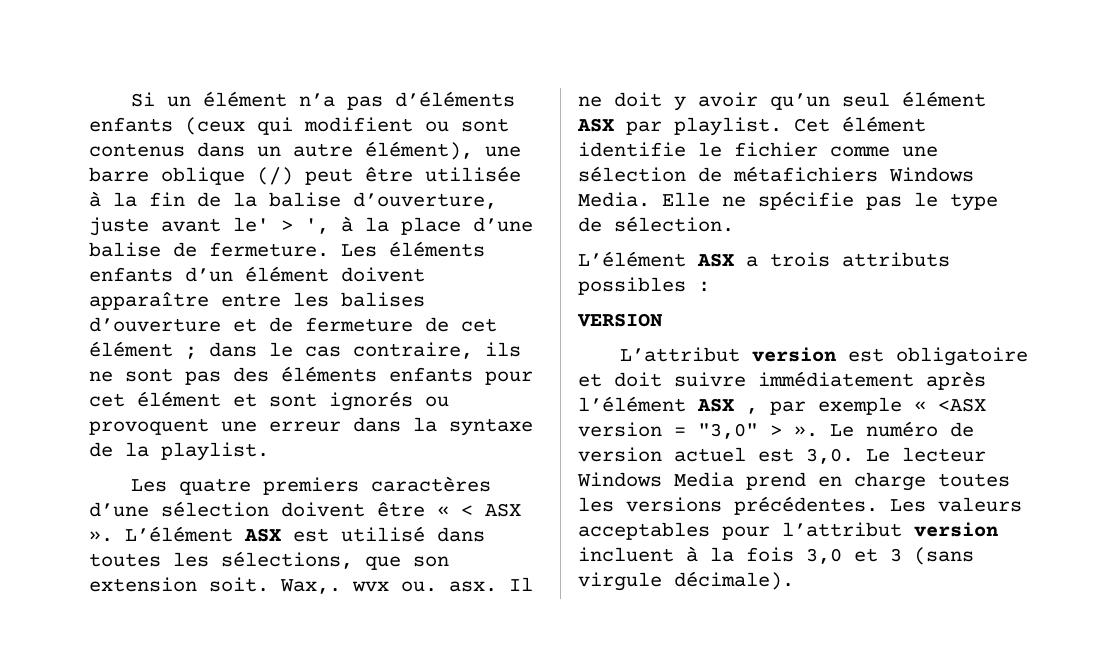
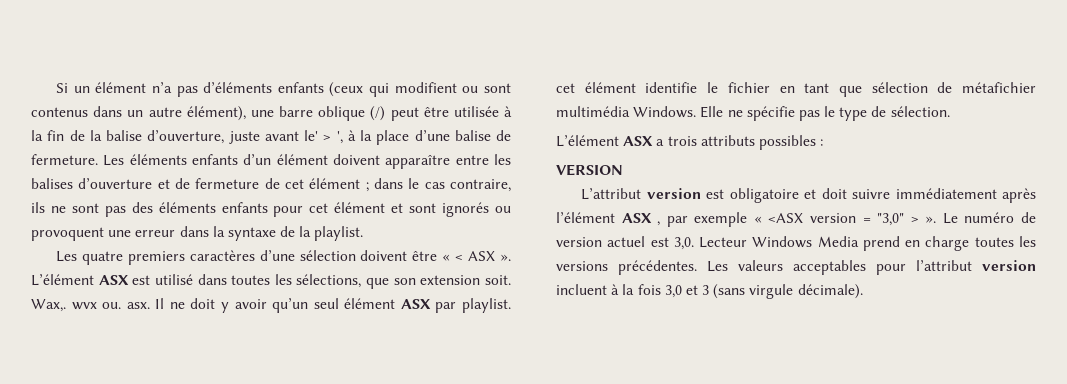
- Il ne doit y avoir qu’un seul élément ASX par playlist. Cet élément identifie le fichier comme une sélection de métafichiers Windows Media.
+ Il ne doit y avoir qu’un seul élément ASX par playlist. cet élément identifie le fichier en tant que sélection de métafichier multimédia Windows.
- Le lecteur Windows Media prend en charge toutes les versions précédentes.
+ Lecteur Windows Media prend en charge toutes les versions précédentes.

